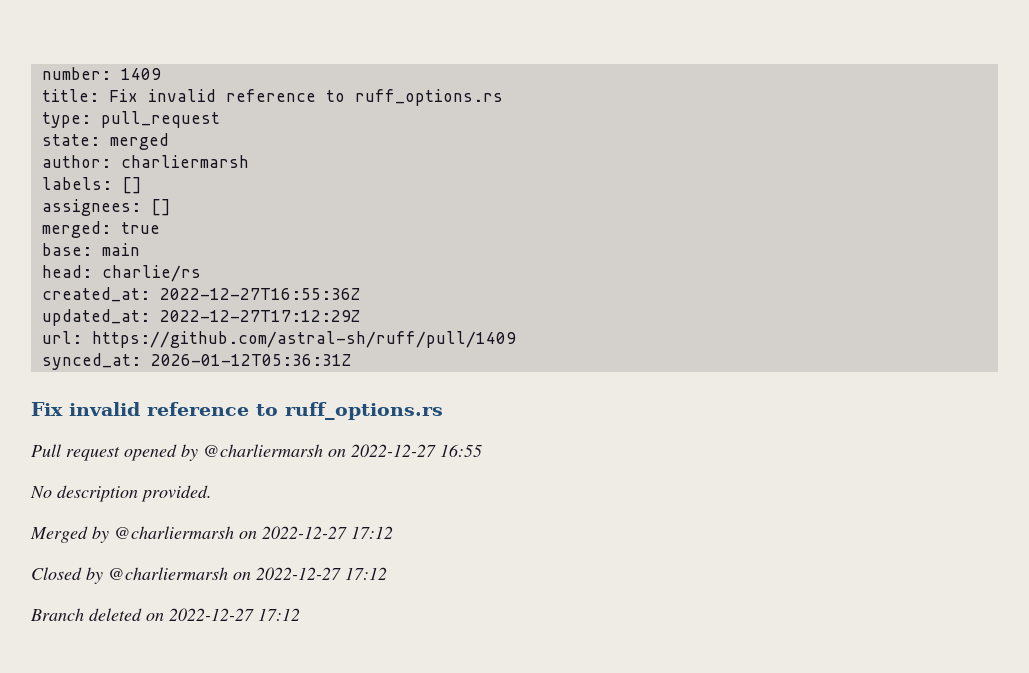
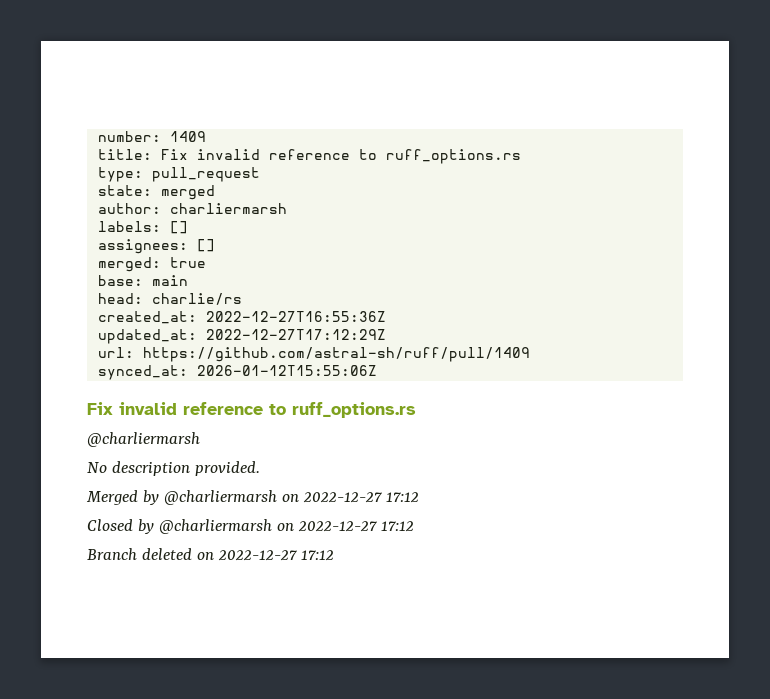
- synced_at: 2026-01-12T05:36:31Z
+ synced_at: 2026-01-12T15:55:06Z
  Fix invalid reference to ruff_options.rs
- Pull request opened by @charliermarsh on 2022-12-27 16:55
+ @charliermarsh

